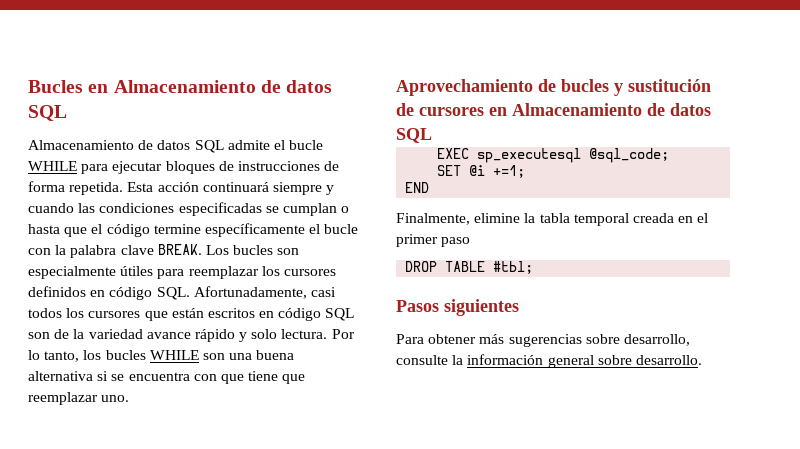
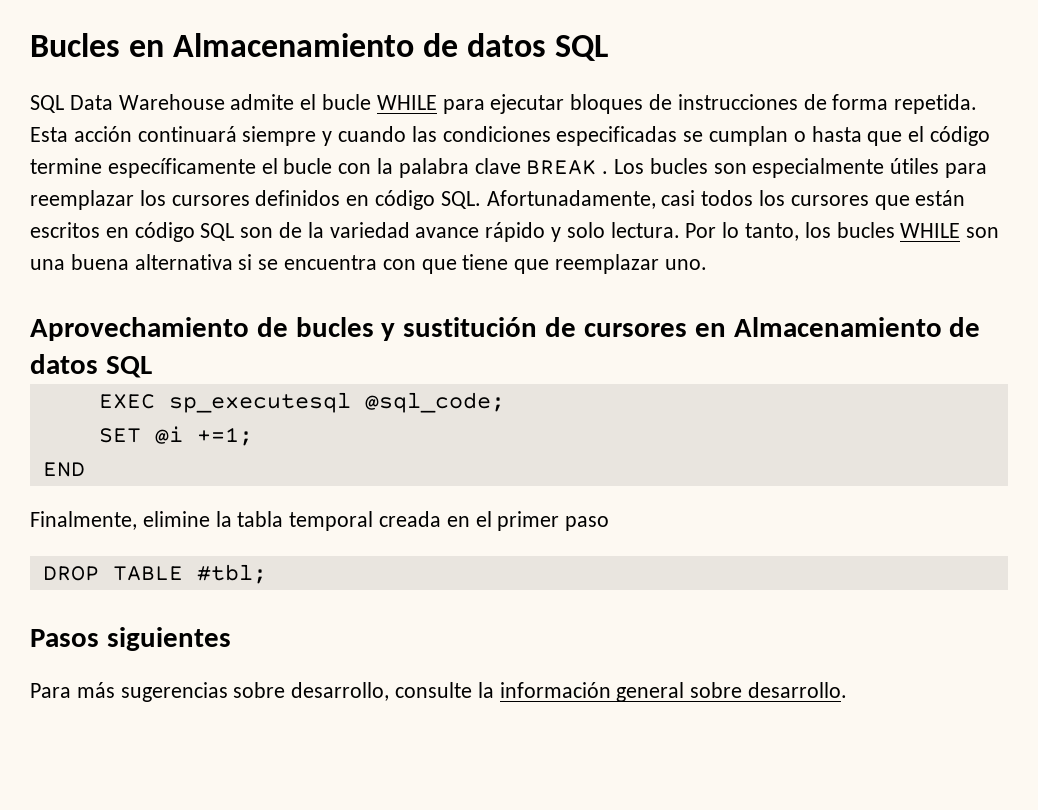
- Almacenamiento de datos SQL admite el bucle WHILE para ejecutar bloques de instrucciones de forma repetida.
+ SQL Data Warehouse admite el bucle WHILE para ejecutar bloques de instrucciones de forma repetida.
- Esta acción continuará siempre y cuando las condiciones especificadas se cumplan o hasta que el código termine específicamente el bucle con la palabra clave BREAK.
+ Esta acción continuará siempre y cuando las condiciones especificadas se cumplan o hasta que el código termine específicamente el bucle con la palabra clave BREAK .
- Para obtener más sugerencias sobre desarrollo, consulte la información general sobre desarrollo.
+ Para más sugerencias sobre desarrollo, consulte la información general sobre desarrollo.

